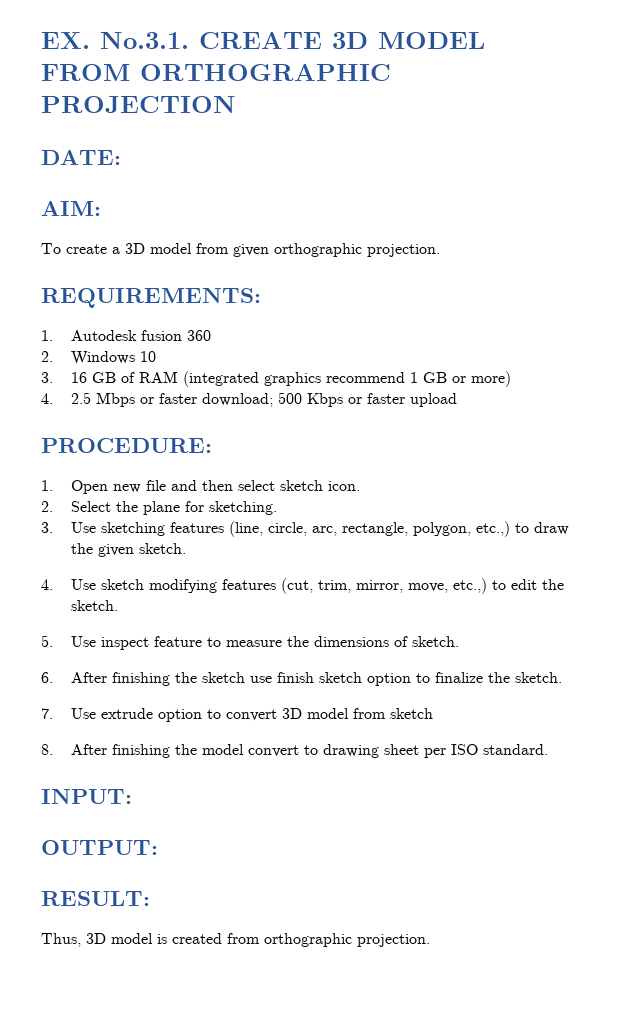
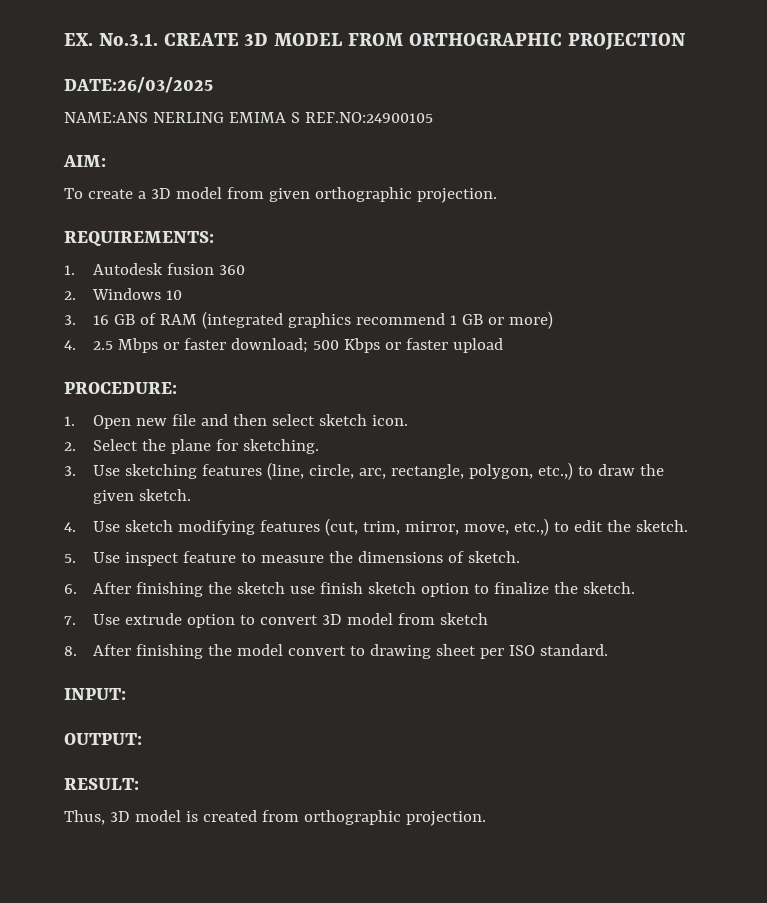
- DATE:
+ DATE:26/03/2025
+ NAME:ANS NERLING EMIMA S REF.NO:24900105

